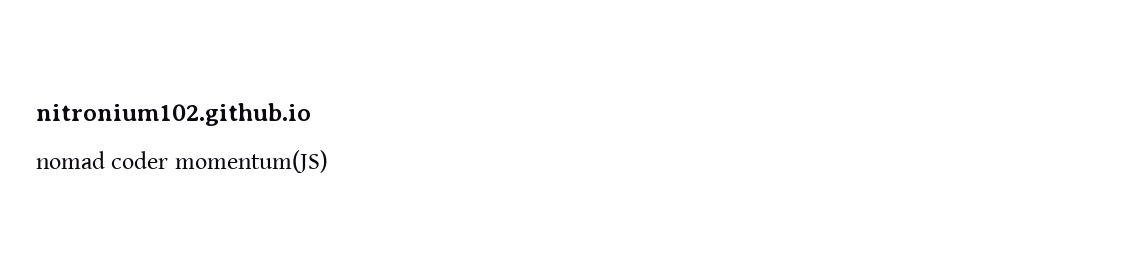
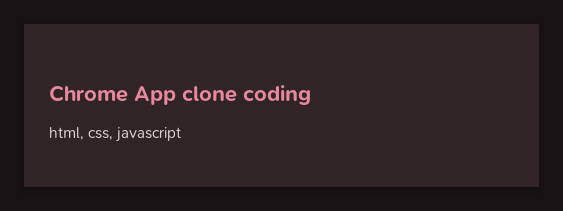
- nitronium102.github.io
- nomad coder momentum(JS)
+ Chrome App clone coding
+ html, css, javascript

